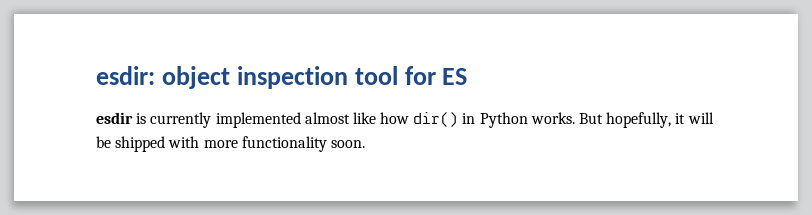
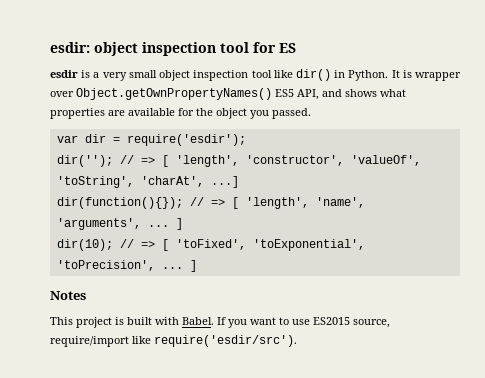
- esdir is currently implemented almost like how dir() in Python works. But hopefully, it will be shipped with more functionality soon.
+ esdir is a very small object inspection tool like dir() in Python. It is wrapper over Object.getOwnPropertyNames() ES5 API, and shows what properties are available for the object you passed.
+ var dir = require('esdir');
+ dir(''); // => [ 'length', 'constructor', 'valueOf', 'toString', 'charAt', ...]
+ dir(function(){}); // => [ 'length', 'name', 'arguments', ... ]
+ dir(10); // => [ 'toFixed', 'toExponential', 'toPrecision', ... ]
+ Notes
+ This project is built with Babel. If you want to use ES2015 source, require/import like require('esdir/src').

